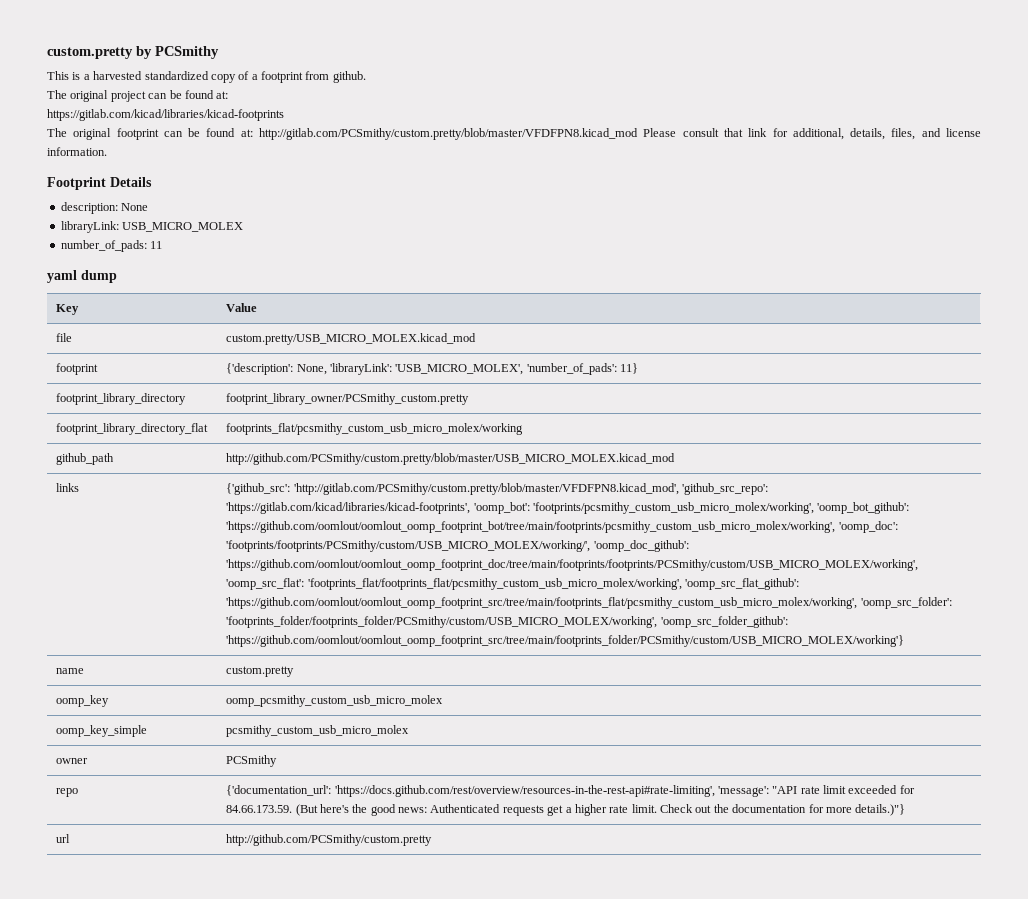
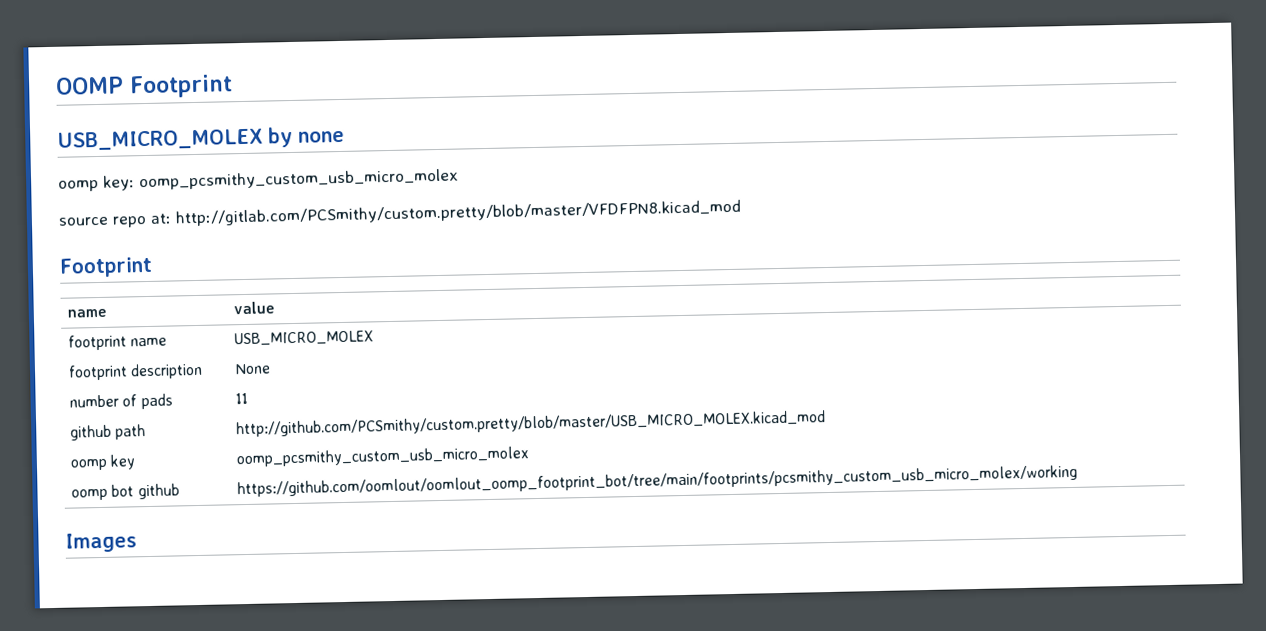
- custom.pretty by PCSmithy
- This is a harvested standardized copy of a footprint from github.
- The original project can be found at:
- https://gitlab.com/kicad/libraries/kicad-footprints
- The original footprint can be found at: http://gitlab.com/PCSmithy/custom.pretty/blob/master/VFDFPN8.kicad_mod Please consult that link for additional, details, files, and license information.
- Footprint Details
- description: None
- libraryLink: USB_MICRO_MOLEX
- number_of_pads: 11
- yaml dump
- Key | Value
- file | custom.pretty/USB_MICRO_MOLEX.kicad_mod
- footprint | {'description': None, 'libraryLink': 'USB_MICRO_MOLEX', 'number_of_pads': 11}
- footprint_library_directory | footprint_library_owner/PCSmithy_custom.pretty
- footprint_library_directory_flat | footprints_flat/pcsmithy_custom_usb_micro_molex/working
- github_path | http://github.com/PCSmithy/custom.pretty/blob/master/USB_MICRO_MOLEX.kicad_mod
- links | {'github_src': 'http://gitlab.com/PCSmithy/custom.pretty/blob/master/VFDFPN8.kicad_mod', 'github_src_repo': 'https://gitlab.com/kicad/libraries/kicad-footprints', 'oomp_bot': 'footprints/pcsmithy_custom_usb_micro_molex/working', 'oomp_bot_github': 'https://github.com/oomlout/oomlout_oomp_footprint_bot/tree/main/footprints/pcsmithy_custom_usb_micro_molex/working', 'oomp_doc': 'footprints/footprints/PCSmithy/custom/USB_MICRO_MOLEX/working/', 'oomp_doc_github': 'https://github.com/oomlout/oomlout_oomp_footprint_doc/tree/main/footprints/footprints/PCSmithy/custom/USB_MICRO_MOLEX/working', 'oomp_src_flat': 'footprints_flat/footprints_flat/pcsmithy_custom_usb_micro_molex/working', 'oomp_src_flat_github': 'https://github.com/oomlout/oomlout_oomp_footprint_src/tree/main/footprints_flat/pcsmithy_custom_usb_micro_molex/working', 'oomp_src_folder': 'footprints_folder/footprints_folder/PCSmithy/custom/USB_MICRO_MOLEX/working', 'oomp_src_folder_github': 'https://github.com/oomlout/oomlout_oomp_footprint_src/tree/main/footprints_folder/PCSmithy/custom/USB_MICRO_MOLEX/working'}
- name | custom.pretty
- oomp_key | oomp_pcsmithy_custom_usb_micro_molex
- oomp_key_simple | pcsmithy_custom_usb_micro_molex
- owner | PCSmithy
- repo | {'documentation_url': 'https://docs.github.com/rest/overview/resources-in-the-rest-api#rate-limiting', 'message': "API rate limit exceeded for 84.66.173.59. (But here's the good news: Authenticated requests get a higher rate limit. Check out the documentation for more details.)"}
- url | http://github.com/PCSmithy/custom.pretty
+ OOMP Footprint
+ USB_MICRO_MOLEX by none
+ oomp key: oomp_pcsmithy_custom_usb_micro_molex
+ source repo at: http://gitlab.com/PCSmithy/custom.pretty/blob/master/VFDFPN8.kicad_mod
+ Footprint
+ name | value
+ footprint name | USB_MICRO_MOLEX
+ footprint description | None
+ number of pads | 11
+ github path | http://github.com/PCSmithy/custom.pretty/blob/master/USB_MICRO_MOLEX.kicad_mod
+ oomp key | oomp_pcsmithy_custom_usb_micro_molex
+ oomp bot github | https://github.com/oomlout/oomlout_oomp_footprint_bot/tree/main/footprints/pcsmithy_custom_usb_micro_molex/working
+ Images

